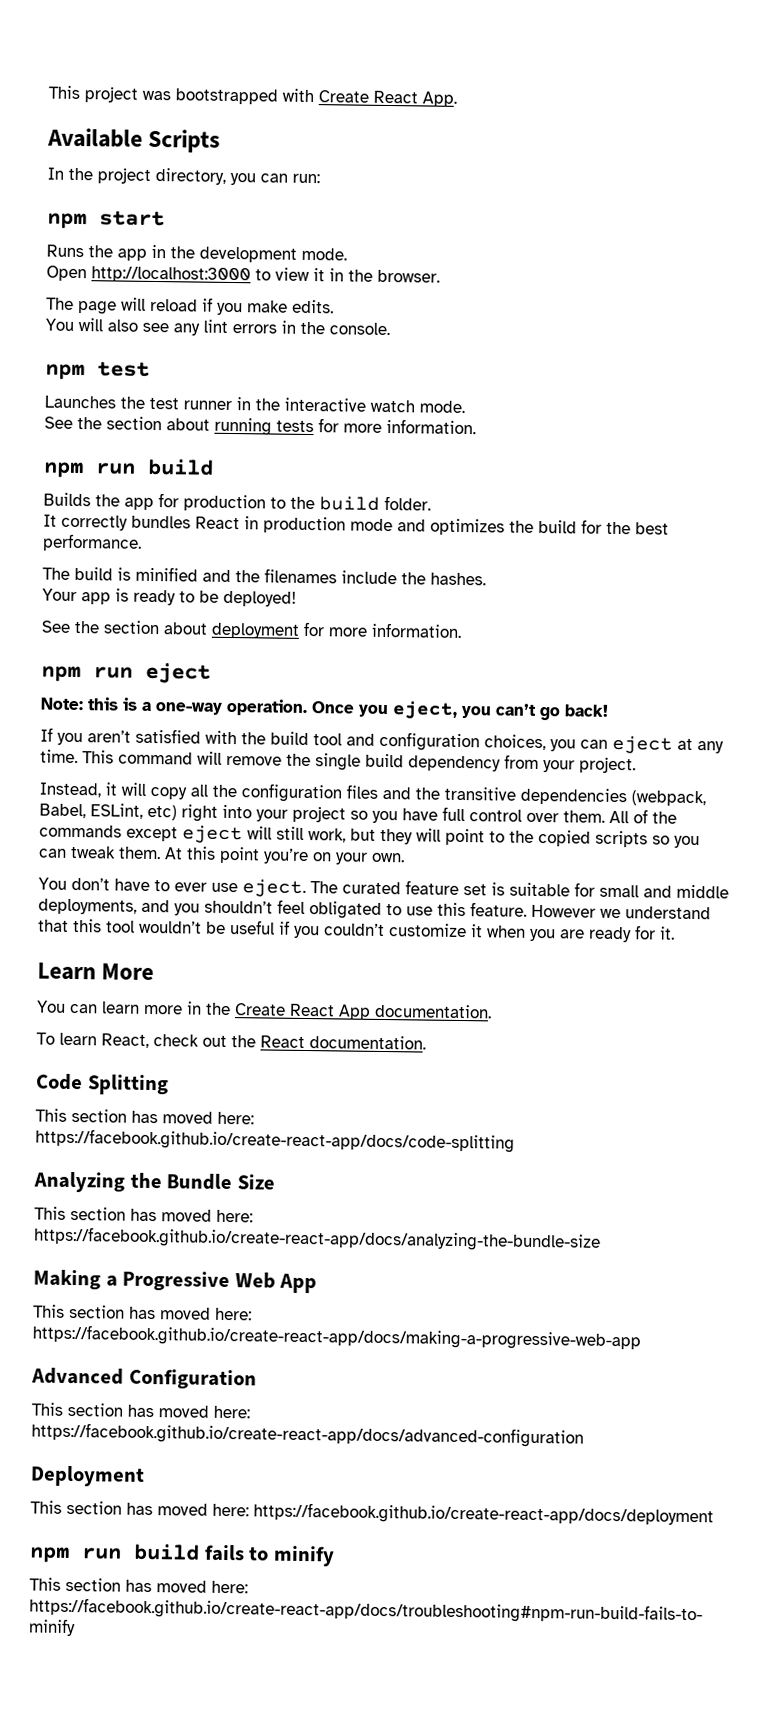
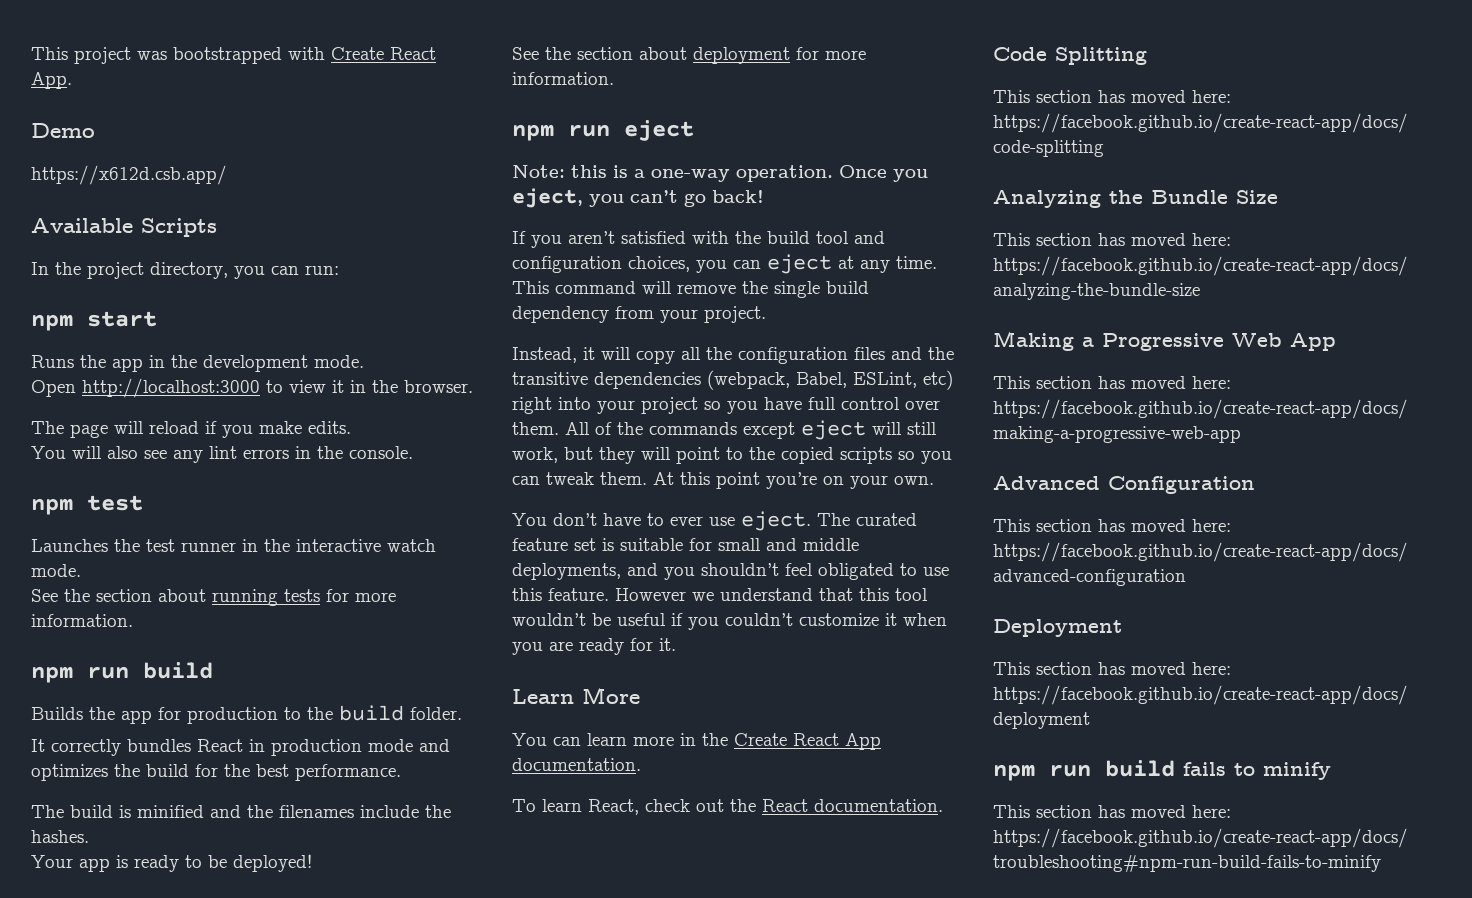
+ Demo
+ https://x612d.csb.app/

